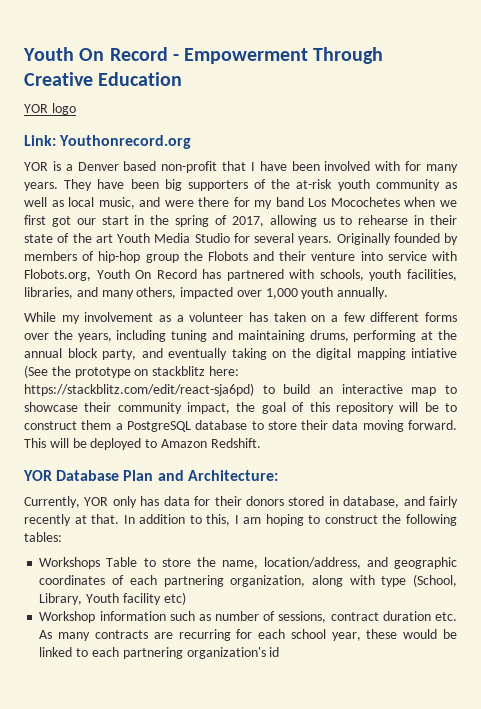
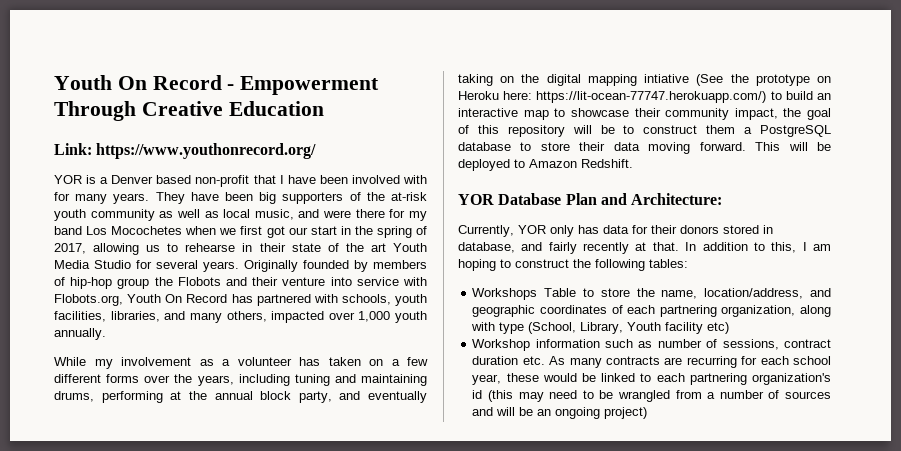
- YOR logo
- Link: Youthonrecord.org
+ Link: https://www.youthonrecord.org/
- While my involvement as a volunteer has taken on a few different forms over the years, including tuning and maintaining drums, performing at the annual block party, and eventually taking on the digital mapping intiative (See the prototype on stackblitz here: https://stackblitz.com/edit/react-sja6pd) to build an interactive map to showcase their community impact, the goal of this repository will be to construct them a PostgreSQL database to store their data moving forward.
+ While my involvement as a volunteer has taken on a few different forms over the years, including tuning and maintaining drums, performing at the annual block party, and eventually taking on the digital mapping intiative (See the prototype on Heroku here: https://lit-ocean-77747.herokuapp.com/) to build an interactive map to showcase their community impact, the goal of this repository will be to construct them a PostgreSQL database to store their data moving forward.
- Workshop information such as number of sessions, contract duration etc. As many contracts are recurring for each school year, these would be linked to each partnering organization's id
+ Workshop information such as number of sessions, contract duration etc. As many contracts are recurring for each school year, these would be linked to each partnering organization's id (this may need to be wrangled from a number of sources and will be an ongoing project)

